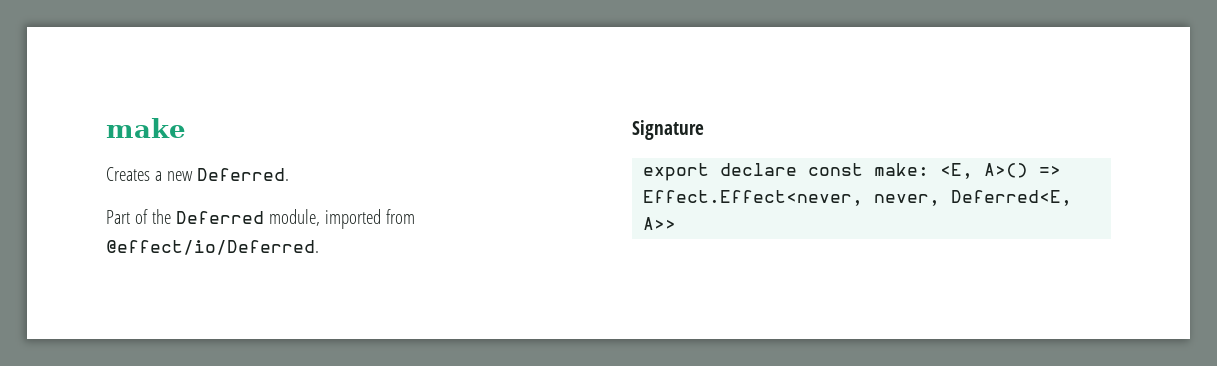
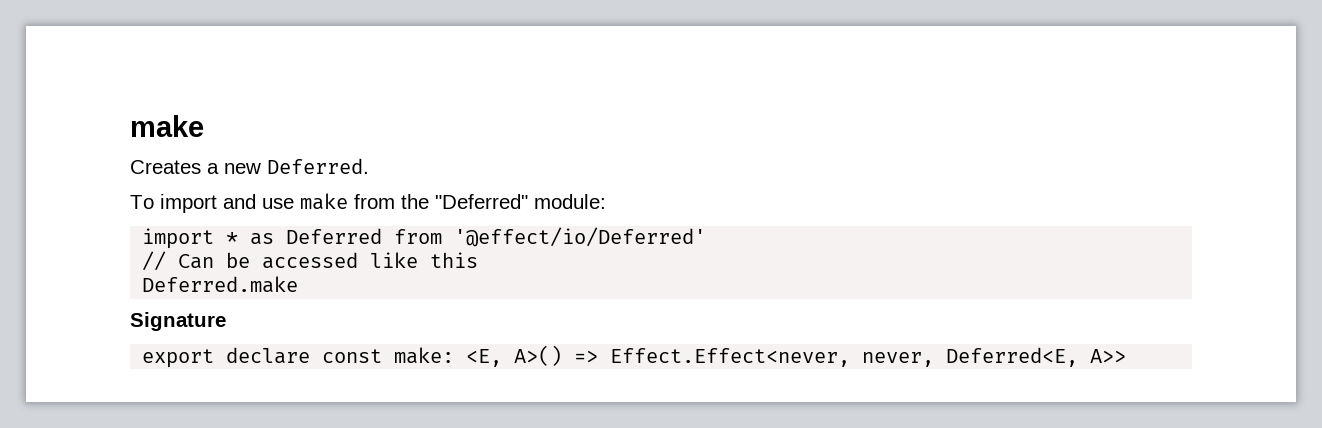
- Part of the Deferred module, imported from @effect/io/Deferred.
+ To import and use make from the "Deferred" module:
+ import * as Deferred from '@effect/io/Deferred'
+ // Can be accessed like this
+ Deferred.make

